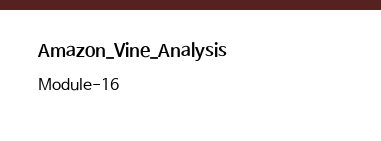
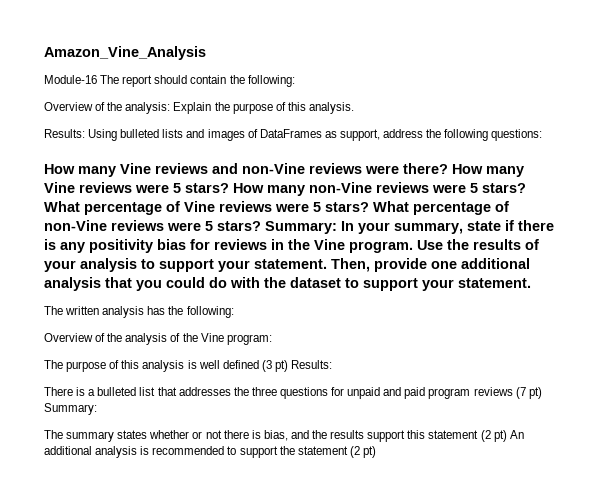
- Module-16
+ Module-16 The report should contain the following:
+ Overview of the analysis: Explain the purpose of this analysis.
+ Results: Using bulleted lists and images of DataFrames as support, address the following questions:
+ How many Vine reviews and non-Vine reviews were there? How many Vine reviews were 5 stars? How many non-Vine reviews were 5 stars? What percentage of Vine reviews were 5 stars? What percentage of non-Vine reviews were 5 stars? Summary: In your summary, state if there is any positivity bias for reviews in the Vine program. Use the results of your analysis to support your statement. Then, provide one additional analysis that you could do with the dataset to support your statement.
+ The written analysis has the following:
+ Overview of the analysis of the Vine program:
+ The purpose of this analysis is well defined (3 pt) Results:
+ There is a bulleted list that addresses the three questions for unpaid and paid program reviews (7 pt) Summary:
+ The summary states whether or not there is bias, and the results support this statement (2 pt) An additional analysis is recommended to support the statement (2 pt)

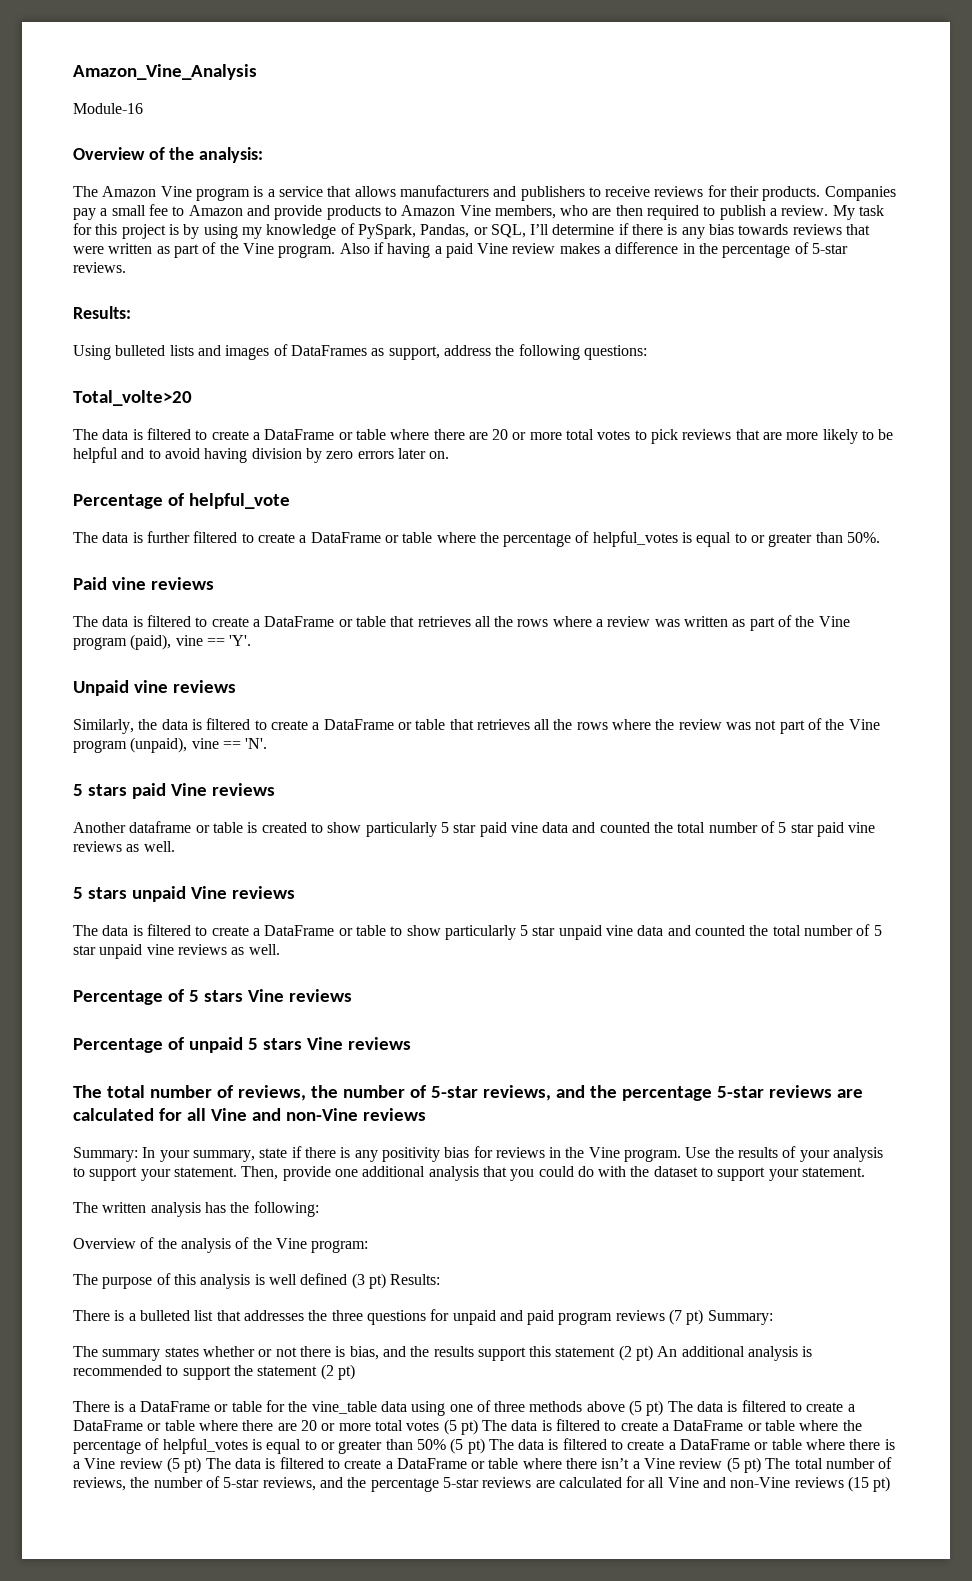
- Module-16 The report should contain the following:
- Overview of the analysis: Explain the purpose of this analysis.
- Results: Using bulleted lists and images of DataFrames as support, address the following questions:
+ Module-16
+ Overview of the analysis:
+ The Amazon Vine program is a service that allows manufacturers and publishers to receive reviews for their products. Companies pay a small fee to Amazon and provide products to Amazon Vine members, who are then required to publish a review. My task for this project is by using my knowledge of PySpark, Pandas, or SQL, I’ll determine if there is any bias towards reviews that were written as part of the Vine program. Also if having a paid Vine review makes a difference in the percentage of 5-star reviews.
+ Results:
+ Using bulleted lists and images of DataFrames as support, address the following questions:
- How many Vine reviews and non-Vine reviews were there? How many Vine reviews were 5 stars? How many non-Vine reviews were 5 stars? What percentage of Vine reviews were 5 stars? What percentage of non-Vine reviews were 5 stars? Summary: In your summary, state if there is any positivity bias for reviews in the Vine program.
+ Total_volte>20
+ The data is filtered to create a DataFrame or table where there are 20 or more total votes to pick reviews that are more likely to be helpful and to avoid having division by zero errors later on.
+ Percentage of helpful_vote
+ The data is further filtered to create a DataFrame or table where the percentage of helpful_votes is equal to or greater than 50%.
+ Paid vine reviews
+ The data is filtered to create a DataFrame or table that retrieves all the rows where a review was written as part of the Vine program (paid), vine == 'Y'.
+ Unpaid vine reviews
+ Similarly, the data is filtered to create a DataFrame or table that retrieves all the rows where the review was not part of the Vine program (unpaid), vine == 'N'.
+ 5 stars paid Vine reviews
+ Another dataframe or table is created to show particularly 5 star paid vine data and counted the total number of 5 star paid vine reviews as well.
+ 5 stars unpaid Vine reviews
+ The data is filtered to create a DataFrame or table to show particularly 5 star unpaid vine data and counted the total number of 5 star unpaid vine reviews as well.
+ Percentage of 5 stars Vine reviews
+ Percentage of unpaid 5 stars Vine reviews
+ The total number of reviews, the number of 5-star reviews, and the percentage 5-star reviews are calculated for all Vine and non-Vine reviews
+ Summary: In your summary, state if there is any positivity bias for reviews in the Vine program.
+ There is a DataFrame or table for the vine_table data using one of three methods above (5 pt) The data is filtered to create a DataFrame or table where there are 20 or more total votes (5 pt) The data is filtered to create a DataFrame or table where the percentage of helpful_votes is equal to or greater than 50% (5 pt) The data is filtered to create a DataFrame or table where there is a Vine review (5 pt) The data is filtered to create a DataFrame or table where there isn’t a Vine review (5 pt) The total number of reviews, the number of 5-star reviews, and the percentage 5-star reviews are calculated for all Vine and non-Vine reviews (15 pt)

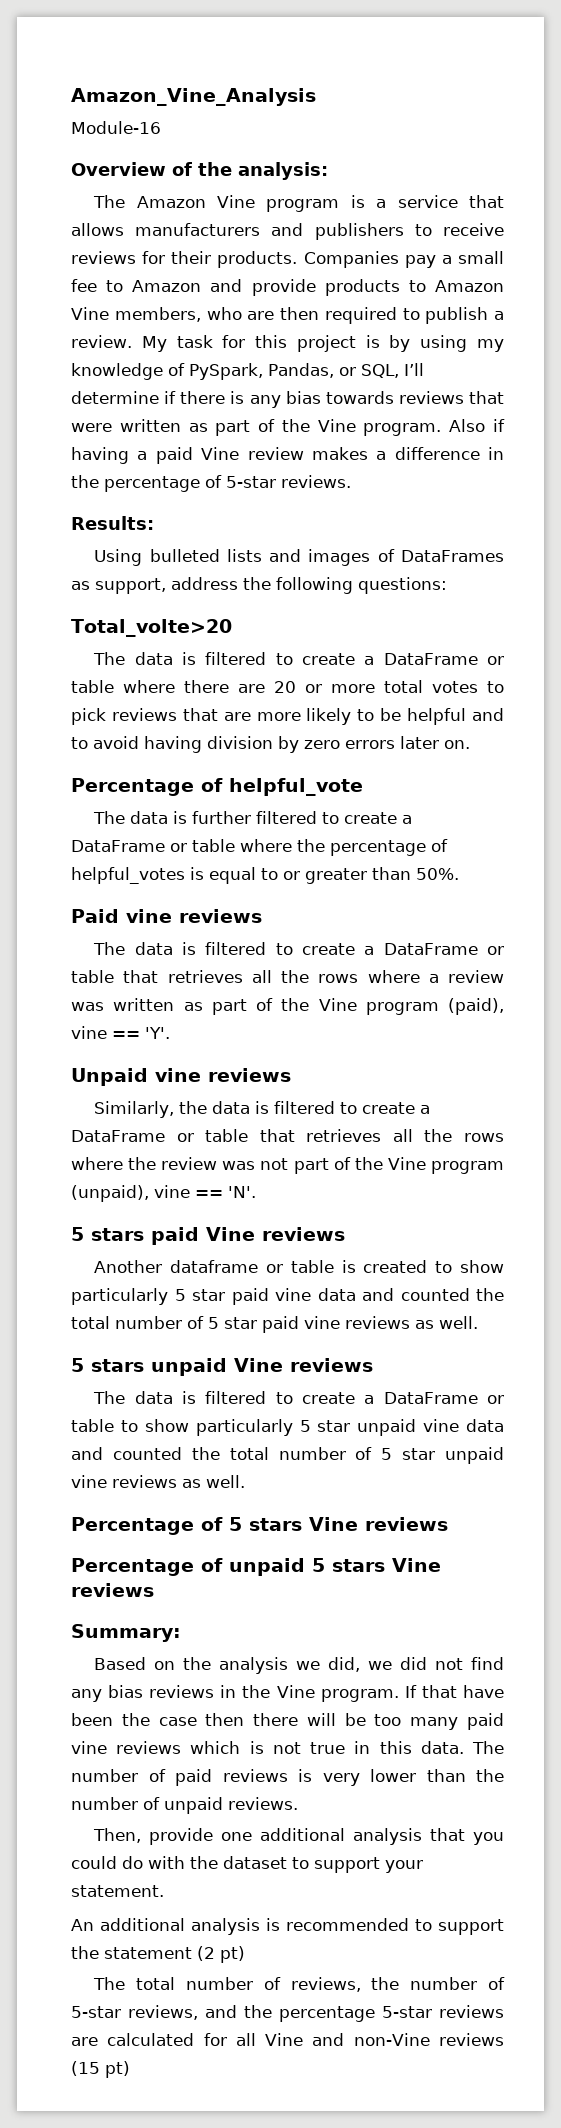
  Percentage of unpaid 5 stars Vine reviews
- The total number of reviews, the number of 5-star reviews, and the percentage 5-star reviews are calculated for all Vine and non-Vine reviews
- Summary: In your summary, state if there is any positivity bias for reviews in the Vine program.
+ Summary:
+ Based on the analysis we did, we did not find any bias reviews in the Vine program.
- Use the results of your analysis to support your statement. Then, provide one additional analysis that you could do with the dataset to support your statement.
+ If that have been the case then there will be too many paid vine reviews which is not true in this data. The number of paid reviews is very lower than the number of unpaid reviews.
+ Then, provide one additional analysis that you could do with the dataset to support your statement.
- The written analysis has the following:
- Overview of the analysis of the Vine program:
- The purpose of this analysis is well defined (3 pt) Results:
- There is a bulleted list that addresses the three questions for unpaid and paid program reviews (7 pt) Summary:
- The summary states whether or not there is bias, and the results support this statement (2 pt) An additional analysis is recommended to support the statement (2 pt)
+ An additional analysis is recommended to support the statement (2 pt)
- There is a DataFrame or table for the vine_table data using one of three methods above (5 pt) The data is filtered to create a DataFrame or table where there are 20 or more total votes (5 pt) The data is filtered to create a DataFrame or table where the percentage of helpful_votes is equal to or greater than 50% (5 pt) The data is filtered to create a DataFrame or table where there is a Vine review (5 pt) The data is filtered to create a DataFrame or table where there isn’t a Vine review (5 pt) The total number of reviews, the number of 5-star reviews, and the percentage 5-star reviews are calculated for all Vine and non-Vine reviews (15 pt)
+ The total number of reviews, the number of 5-star reviews, and the percentage 5-star reviews are calculated for all Vine and non-Vine reviews (15 pt)

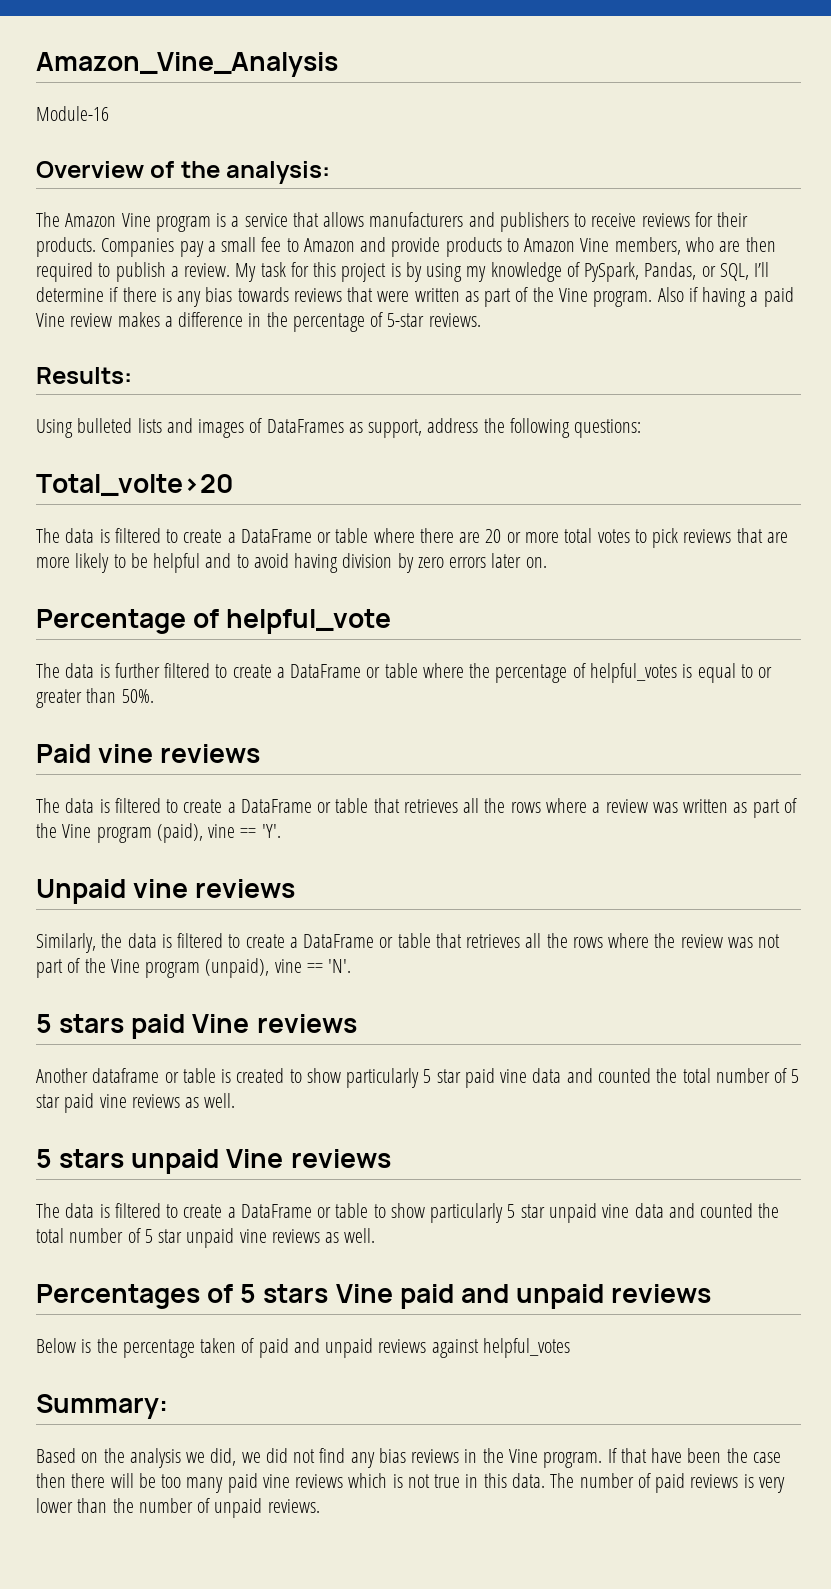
- Percentage of 5 stars Vine reviews
- Percentage of unpaid 5 stars Vine reviews
+ Percentages of 5 stars Vine paid and unpaid reviews
+ Below is the percentage taken of paid and unpaid reviews against helpful_votes
- Then, provide one additional analysis that you could do with the dataset to support your statement.
- An additional analysis is recommended to support the statement (2 pt)
- The total number of reviews, the number of 5-star reviews, and the percentage 5-star reviews are calculated for all Vine and non-Vine reviews (15 pt)

